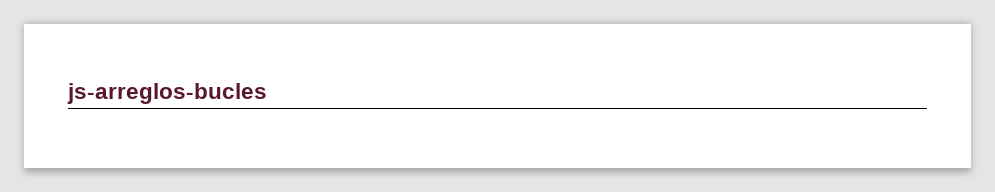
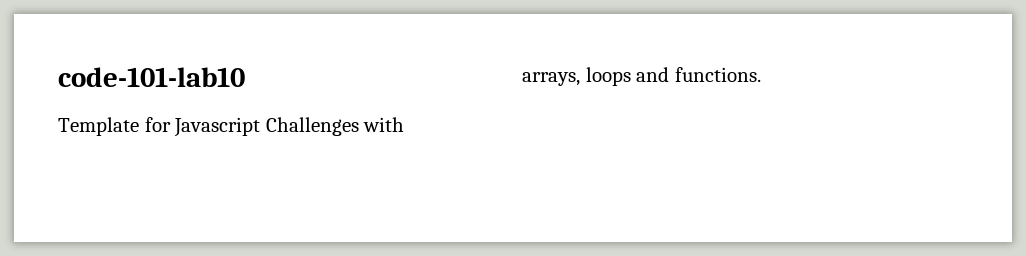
- js-arreglos-bucles
+ code-101-lab10
+ Template for Javascript Challenges with arrays, loops and functions.

